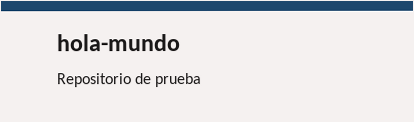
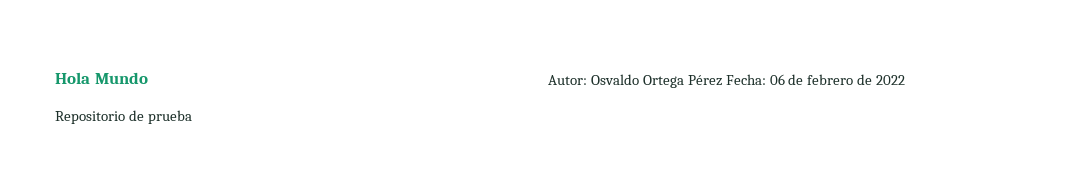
- hola-mundo
+ Hola Mundo
+ Autor: Osvaldo Ortega Pérez Fecha: 06 de febrero de 2022

